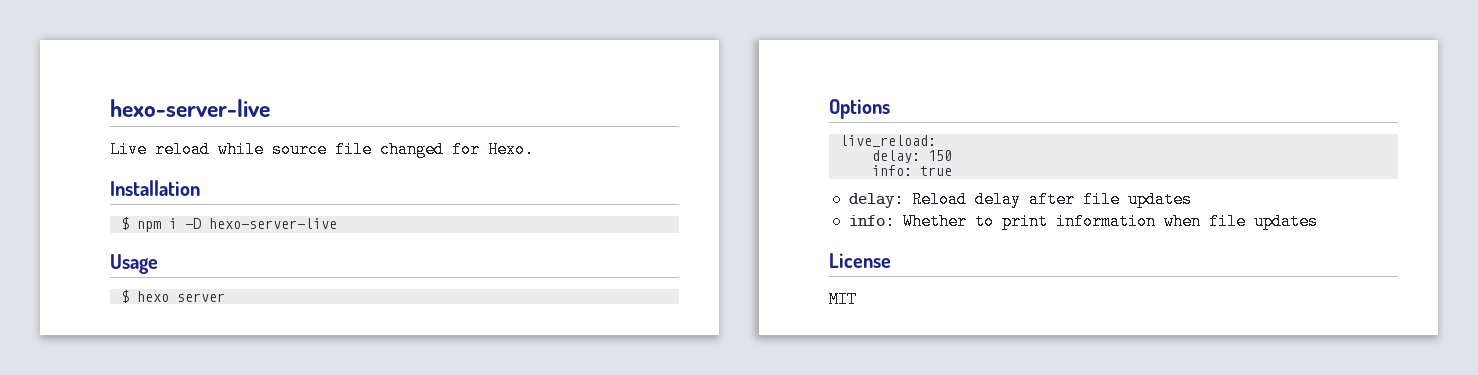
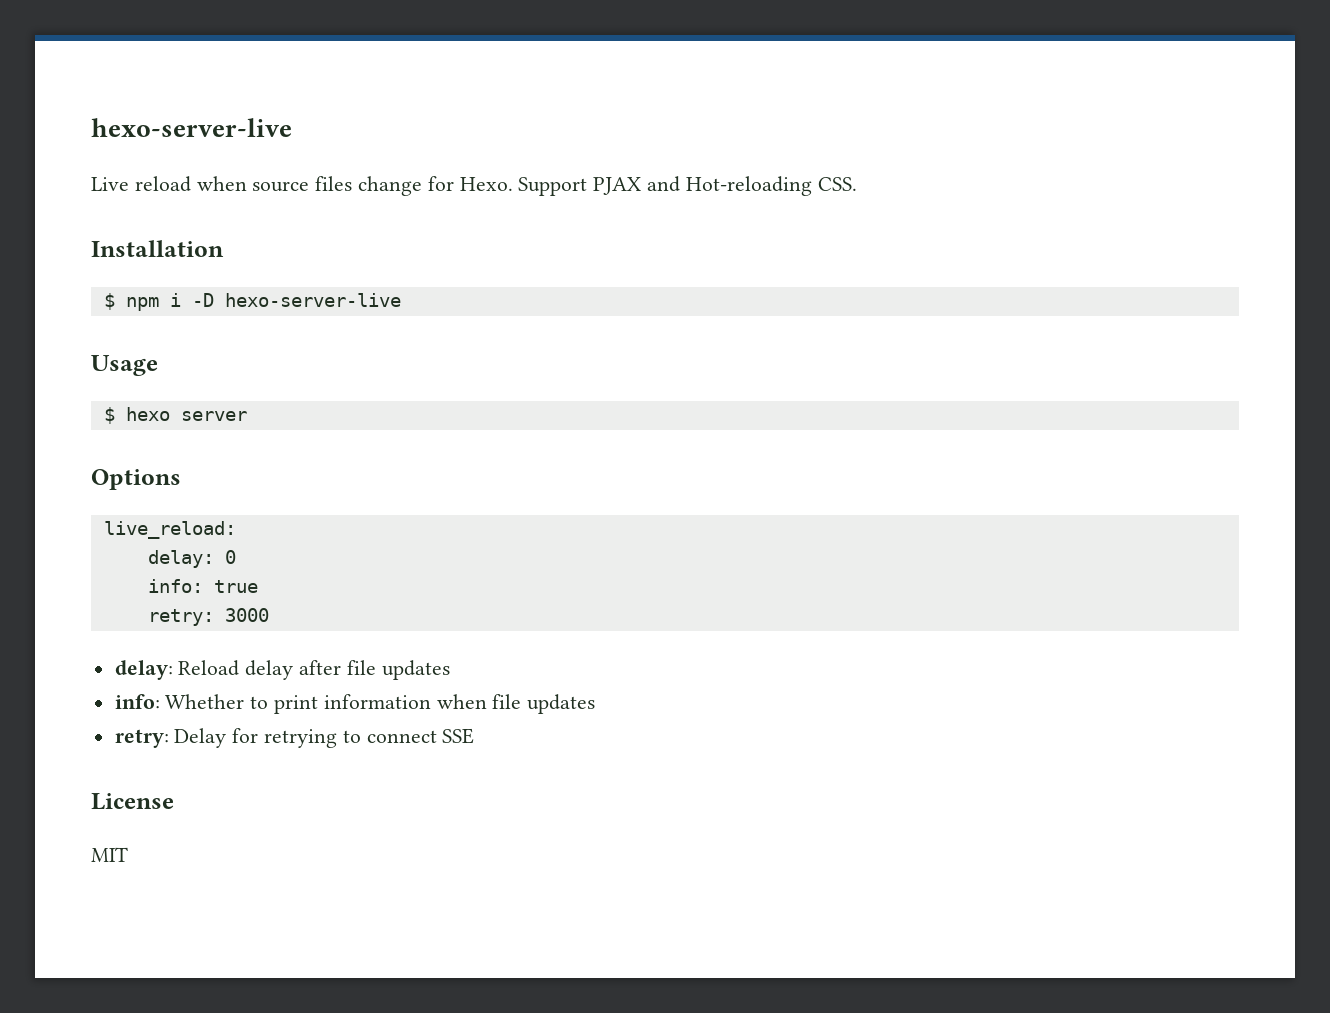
- Live reload while source file changed for Hexo.
+ Live reload when source files change for Hexo. Support PJAX and Hot-reloading CSS.
- delay: 150
+ delay: 0
+ retry: 3000
+ retry: Delay for retrying to connect SSE

